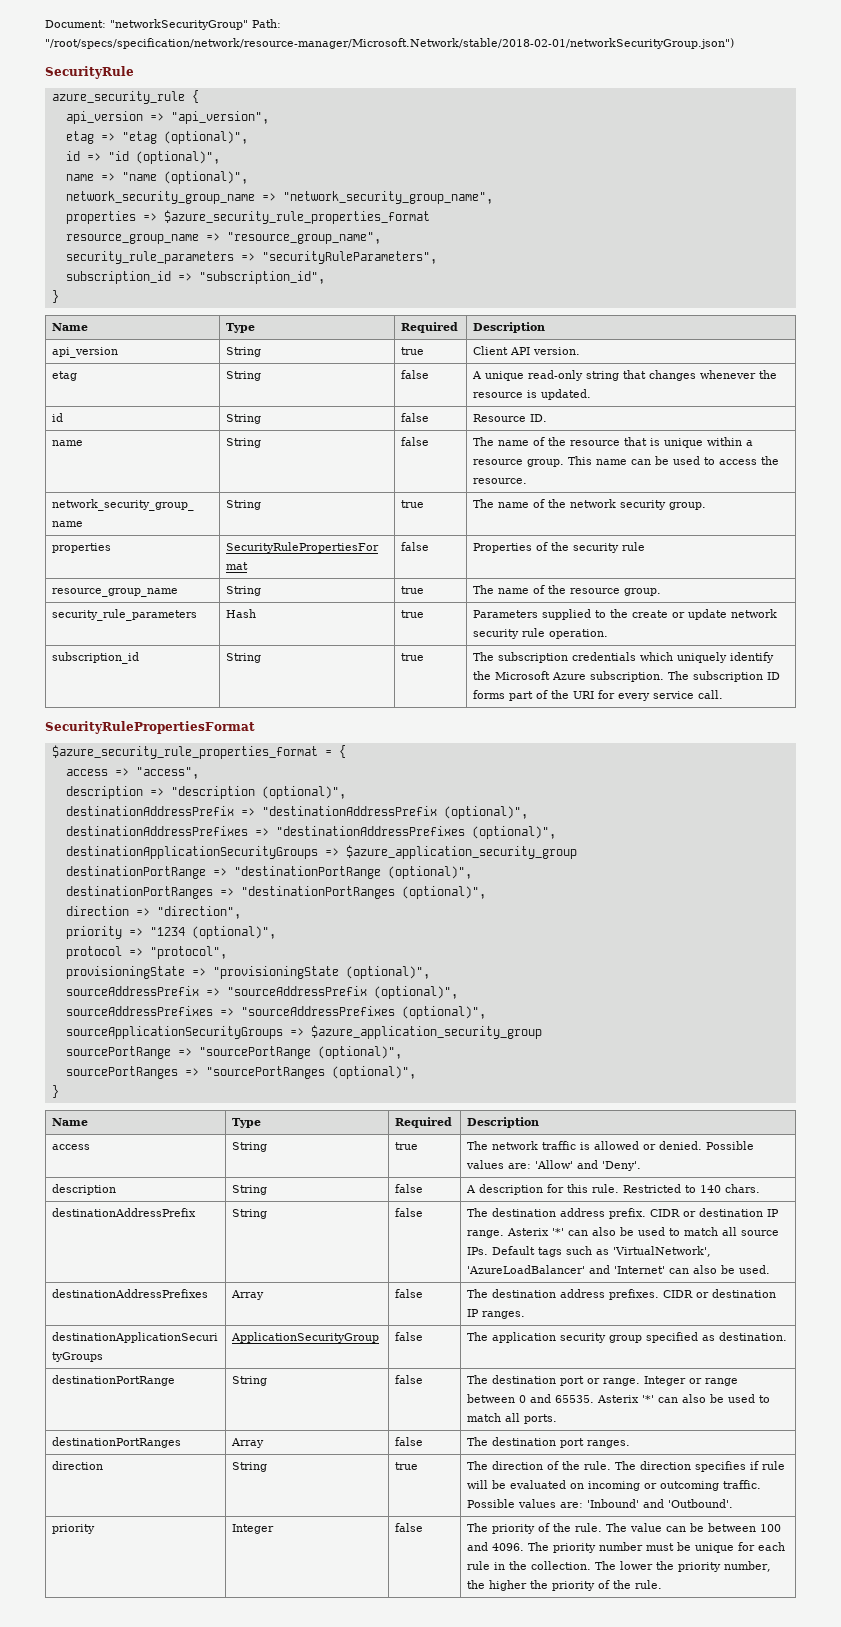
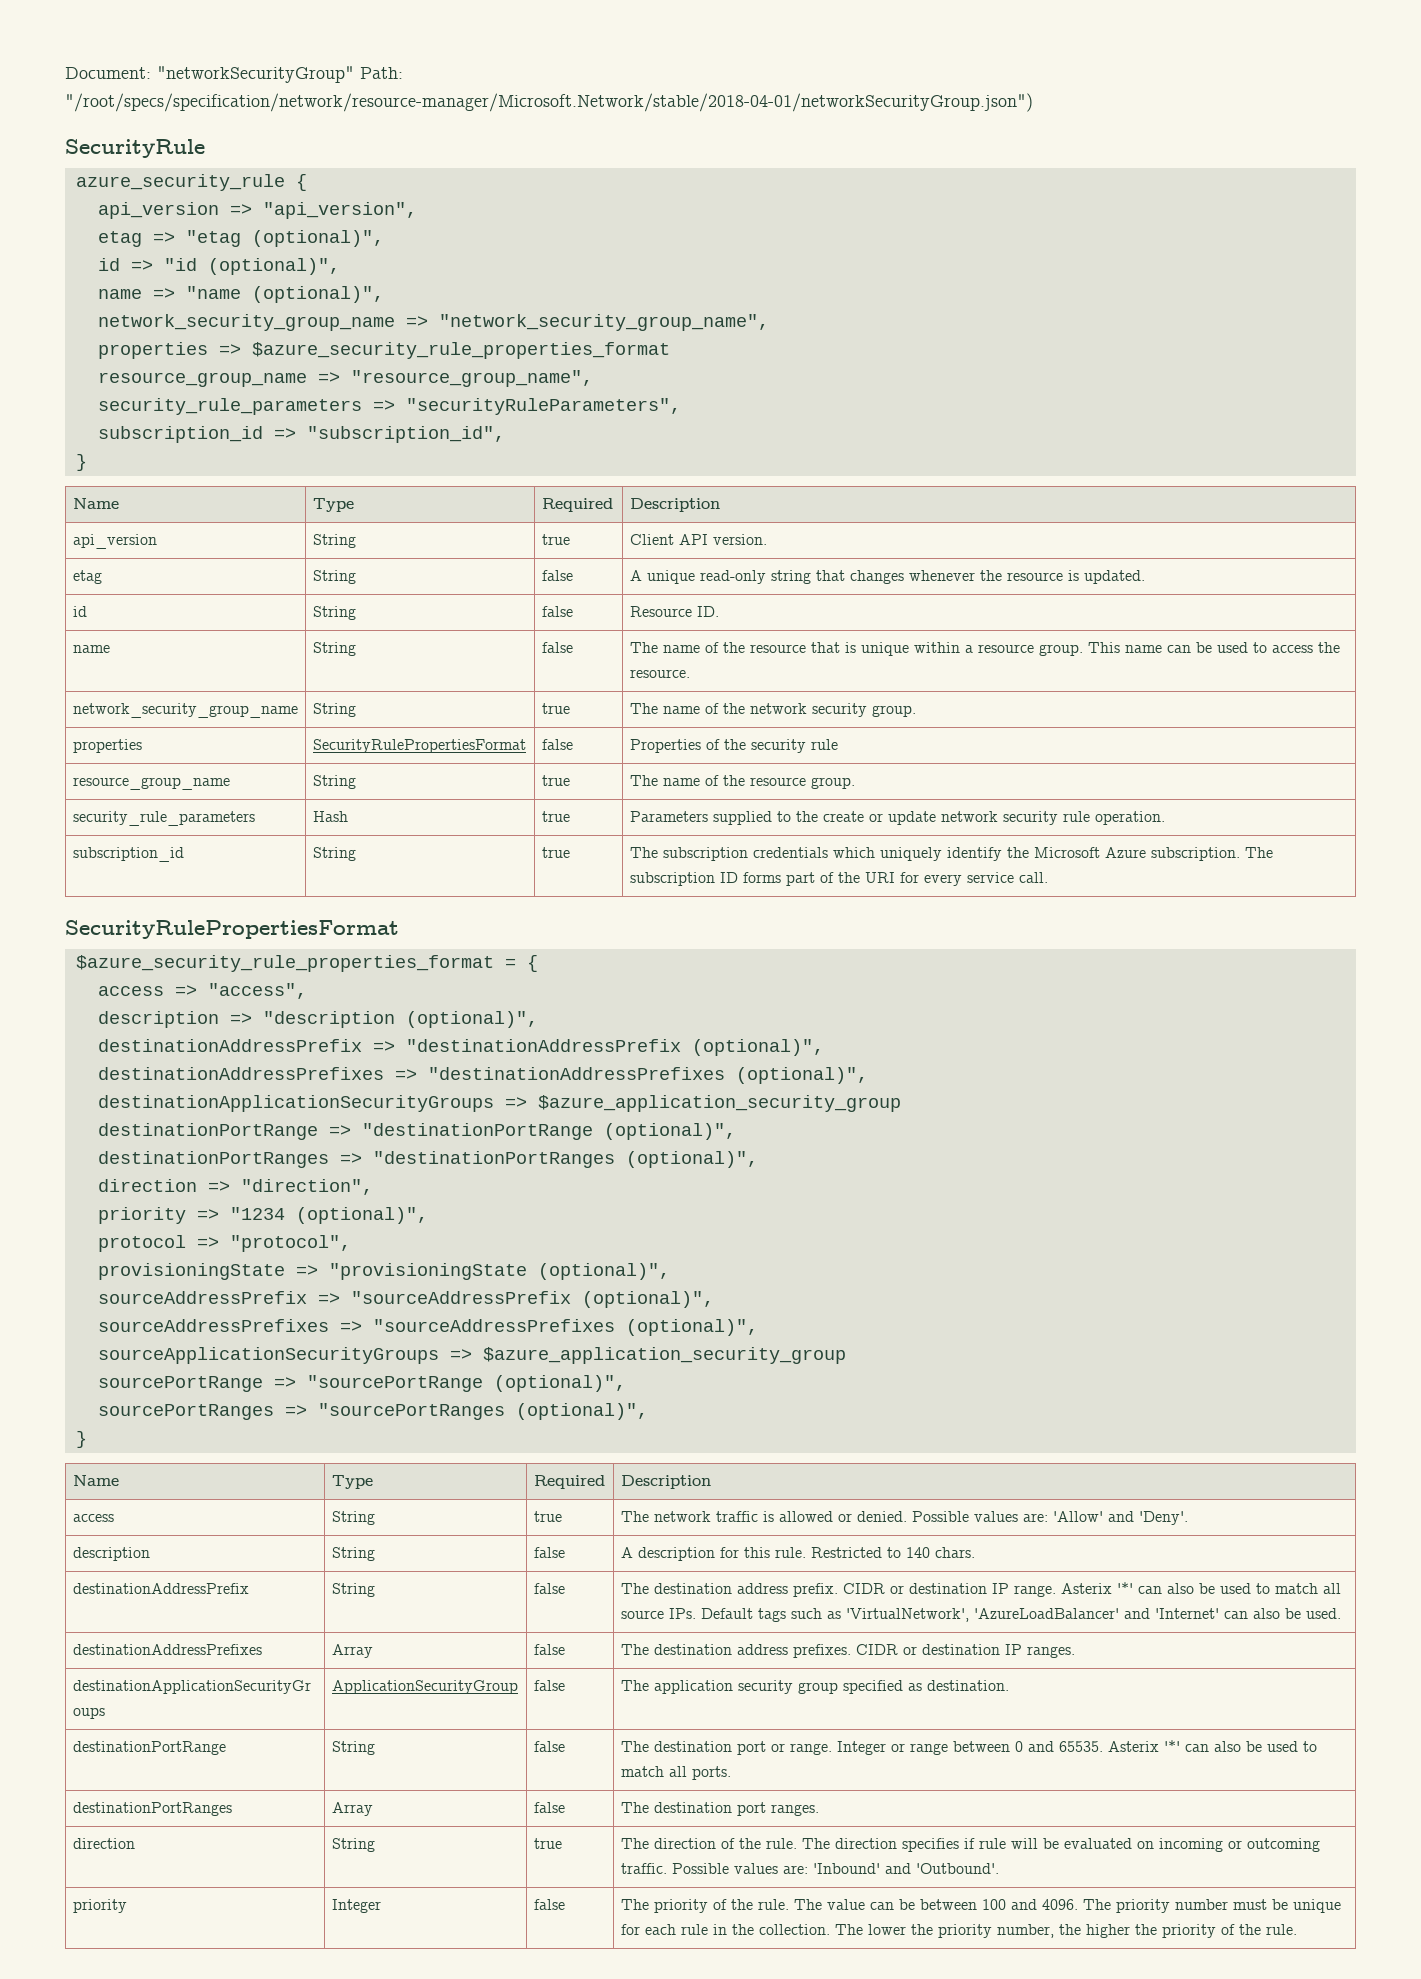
- Document: "networkSecurityGroup" Path: "/root/specs/specification/network/resource-manager/Microsoft.Network/stable/2018-02-01/networkSecurityGroup.json")
+ Document: "networkSecurityGroup" Path: "/root/specs/specification/network/resource-manager/Microsoft.Network/stable/2018-04-01/networkSecurityGroup.json")

